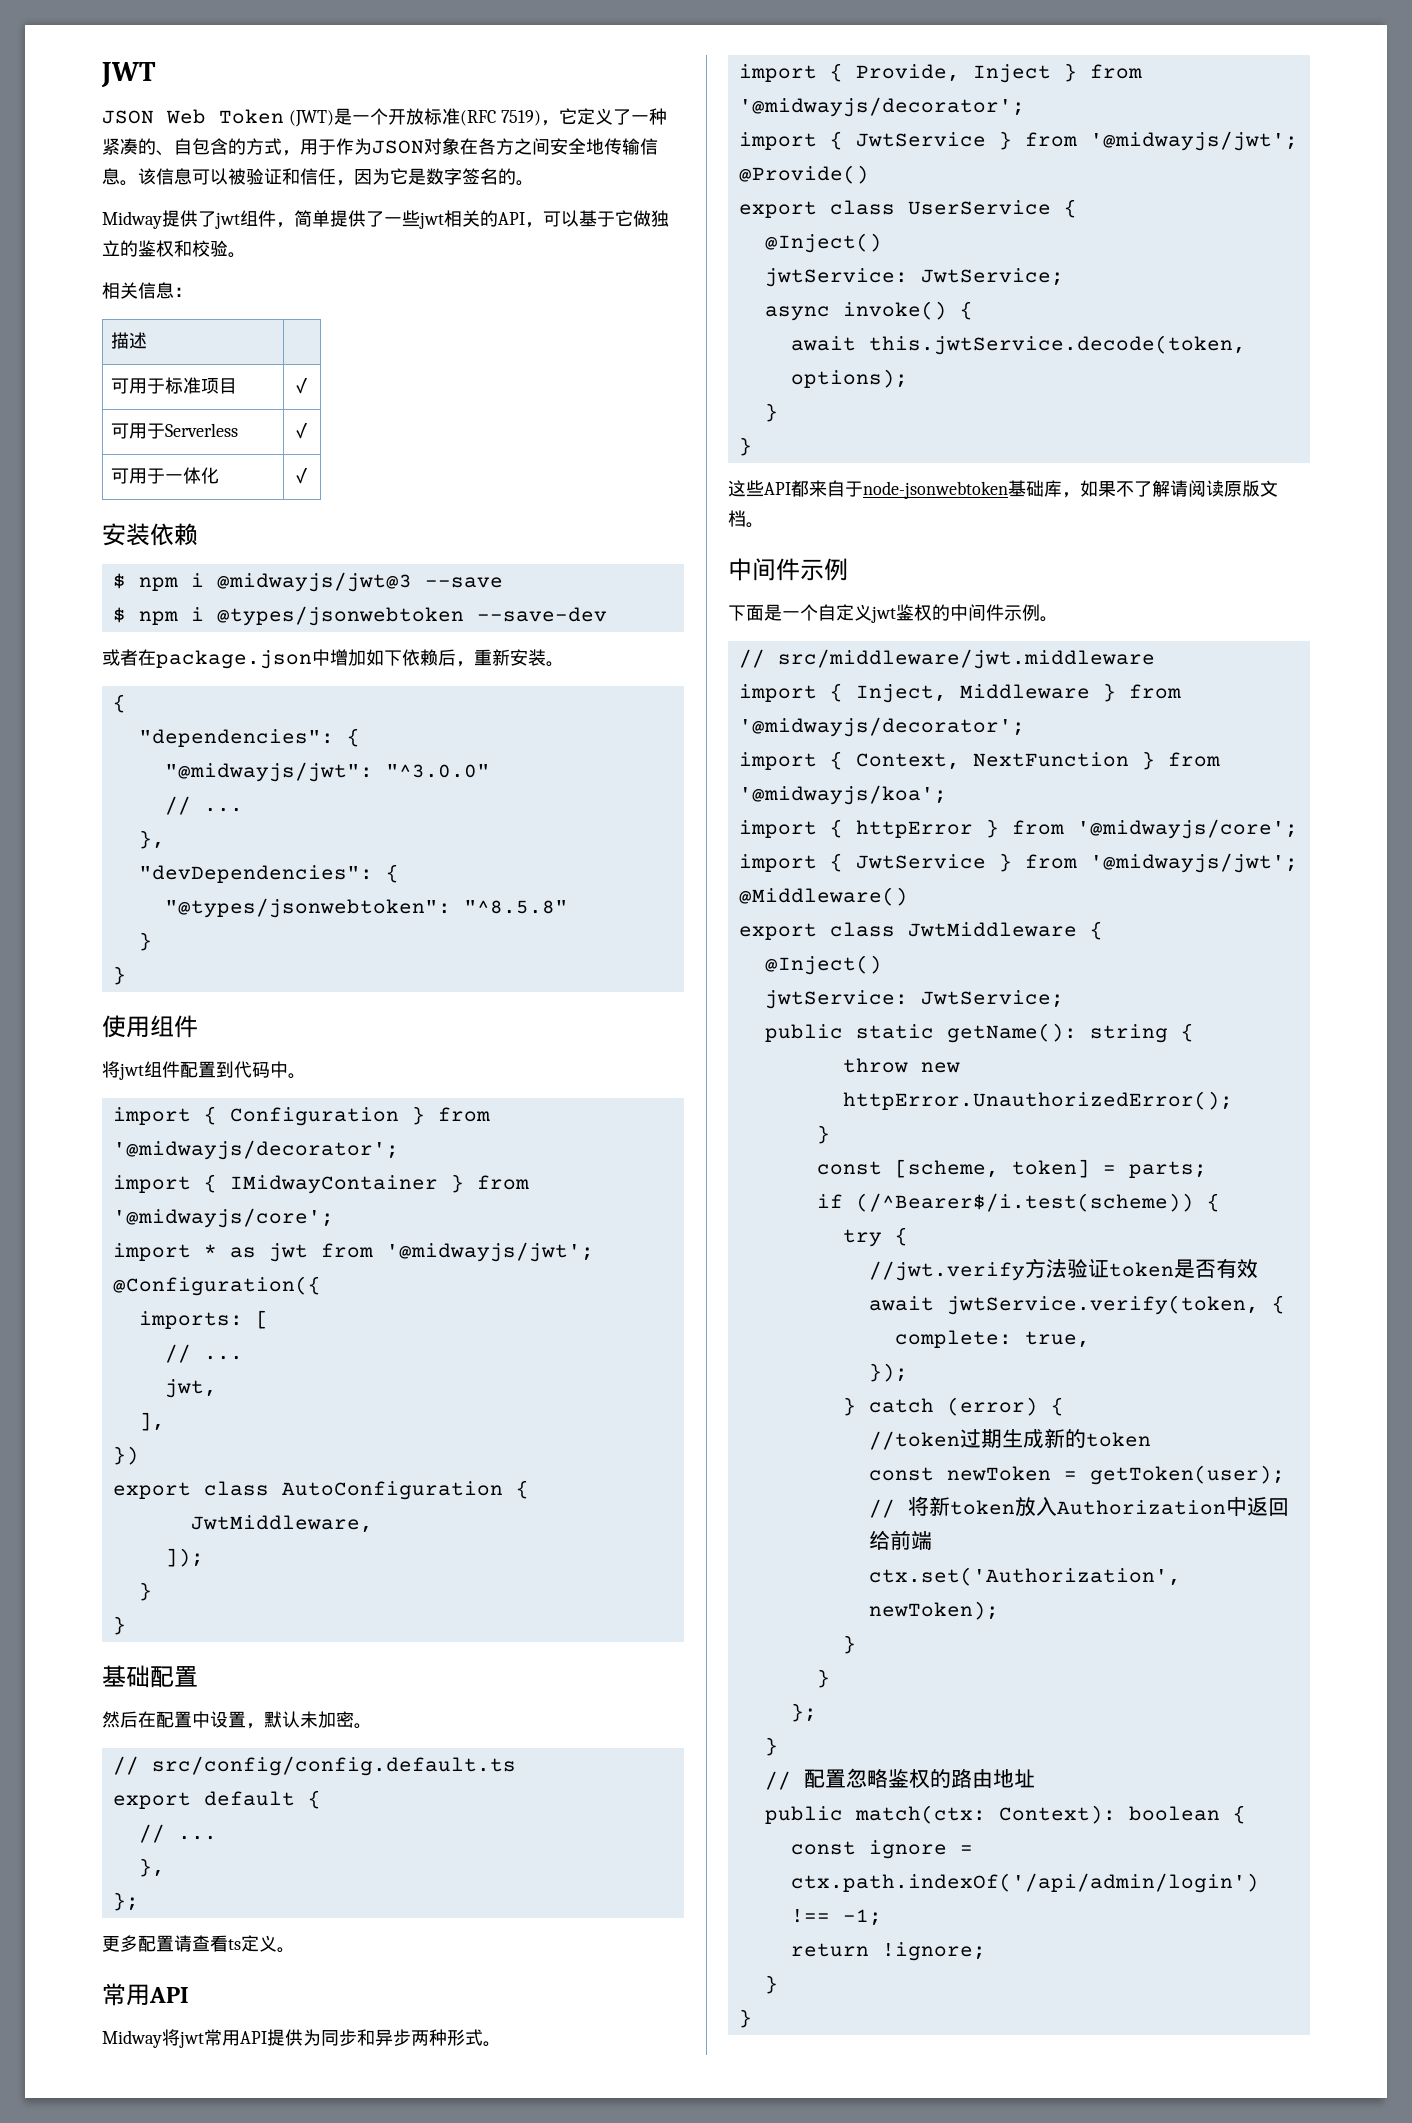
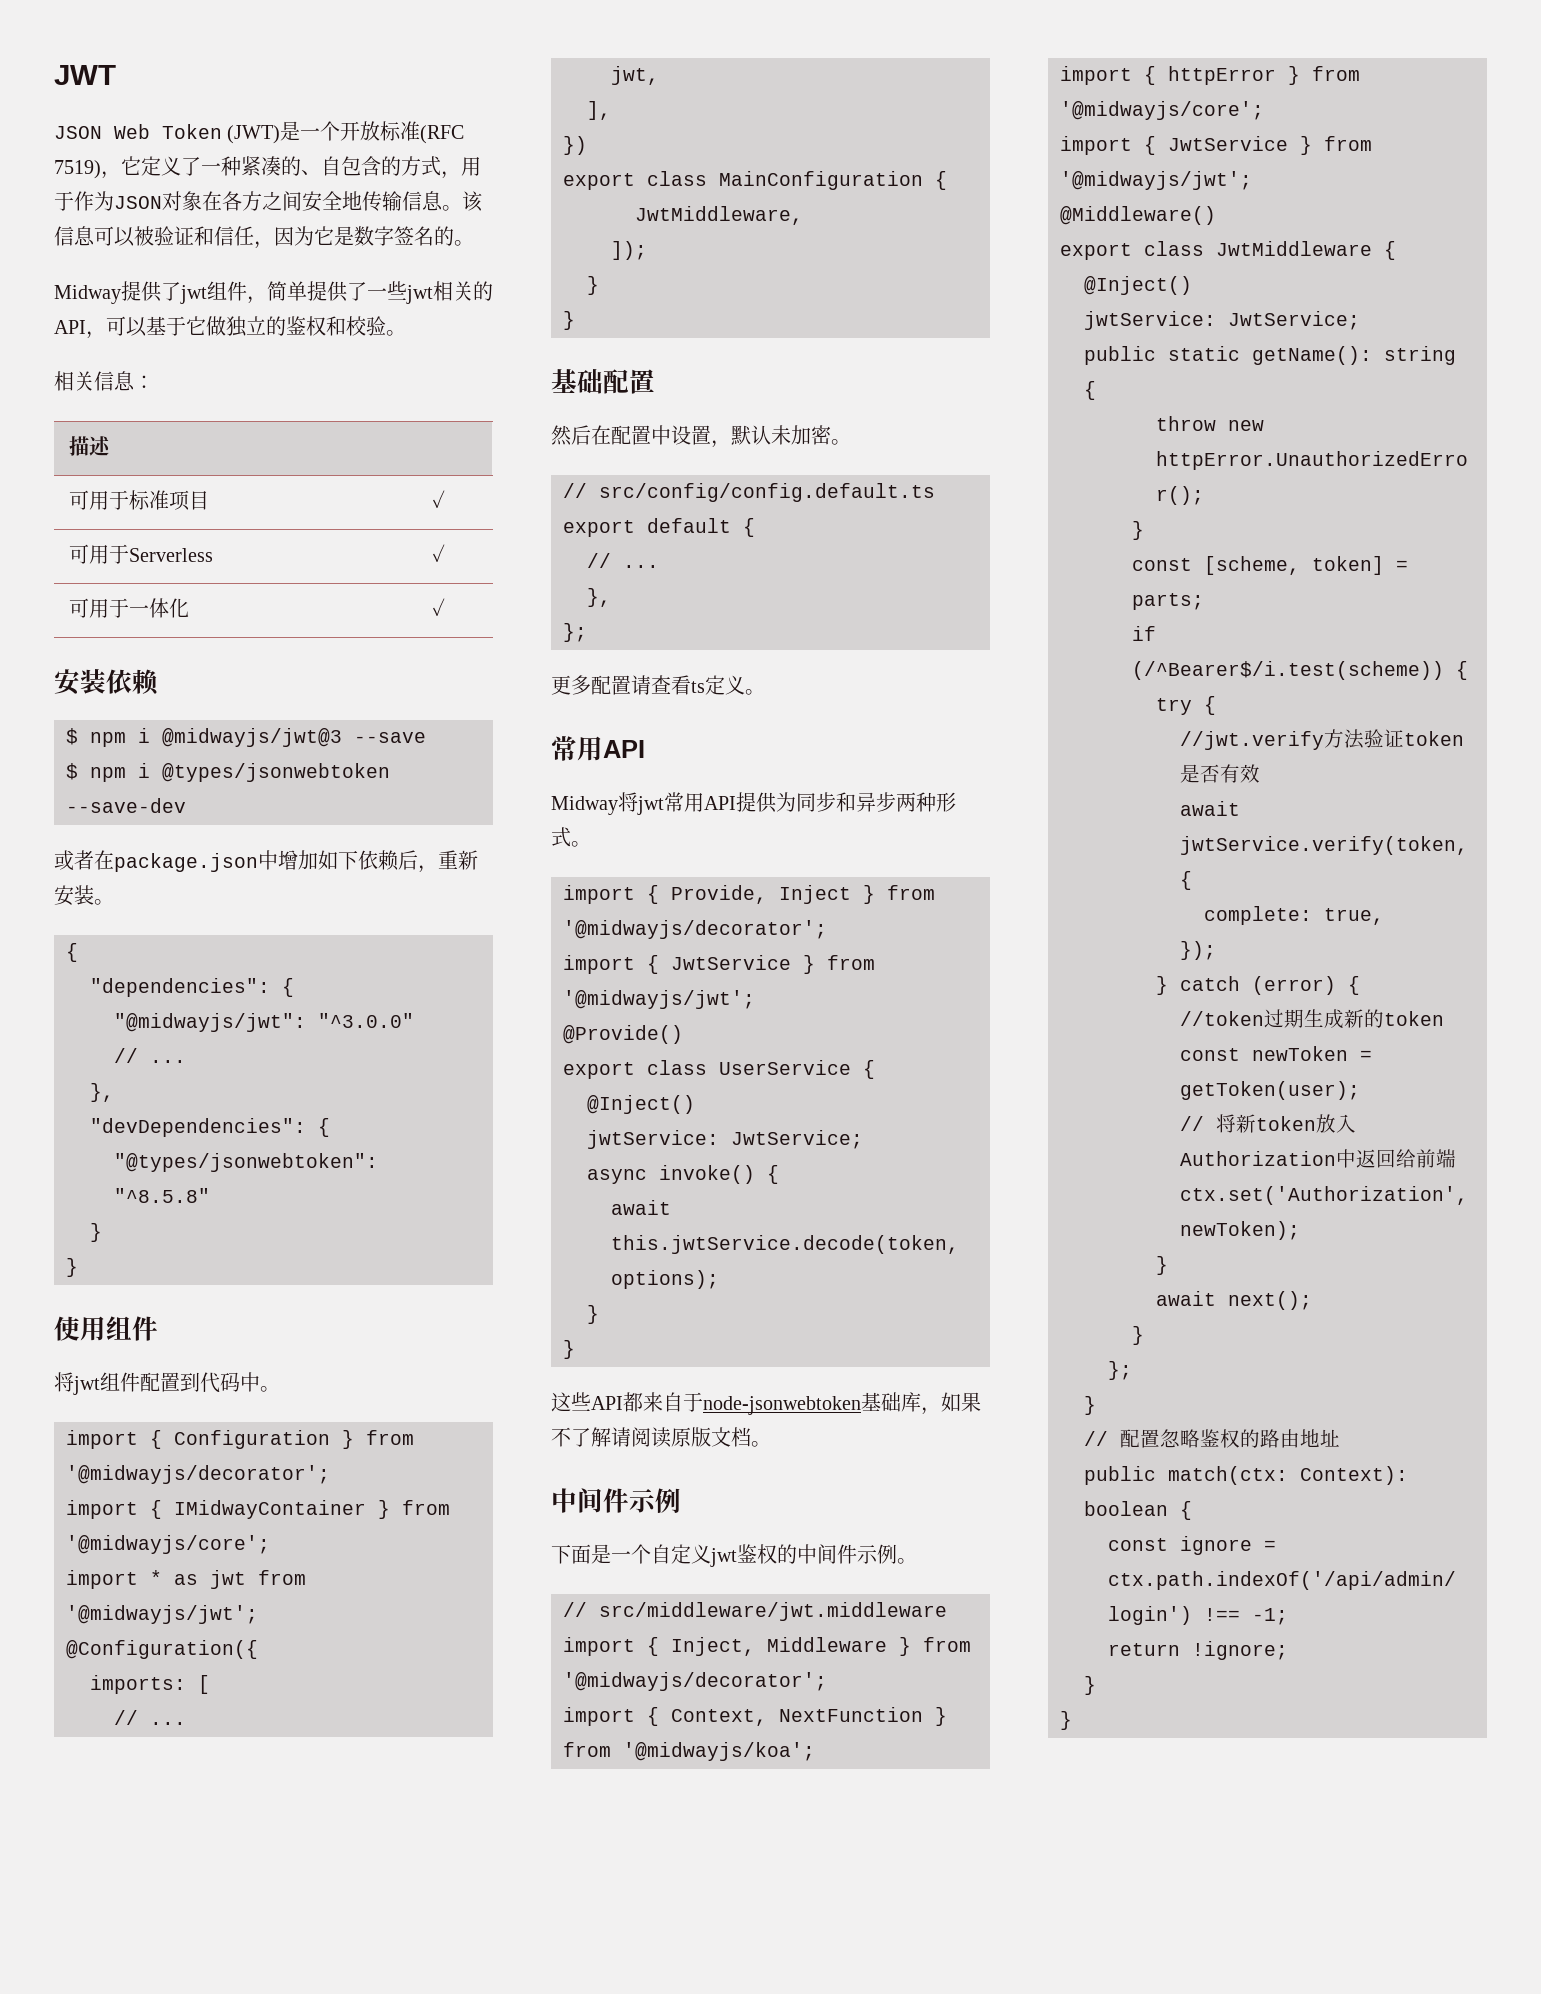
- export class AutoConfiguration {
+ export class MainConfiguration {
+ await next();

